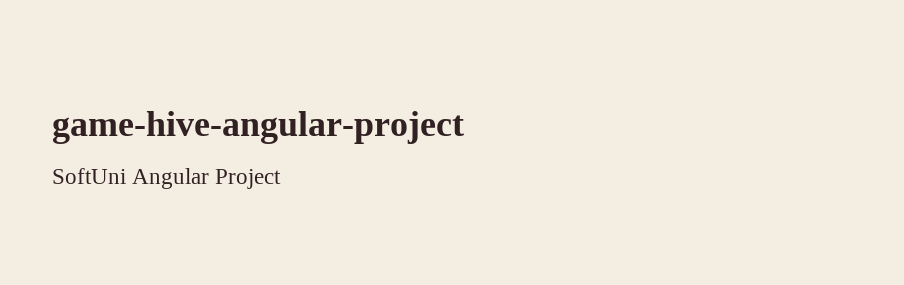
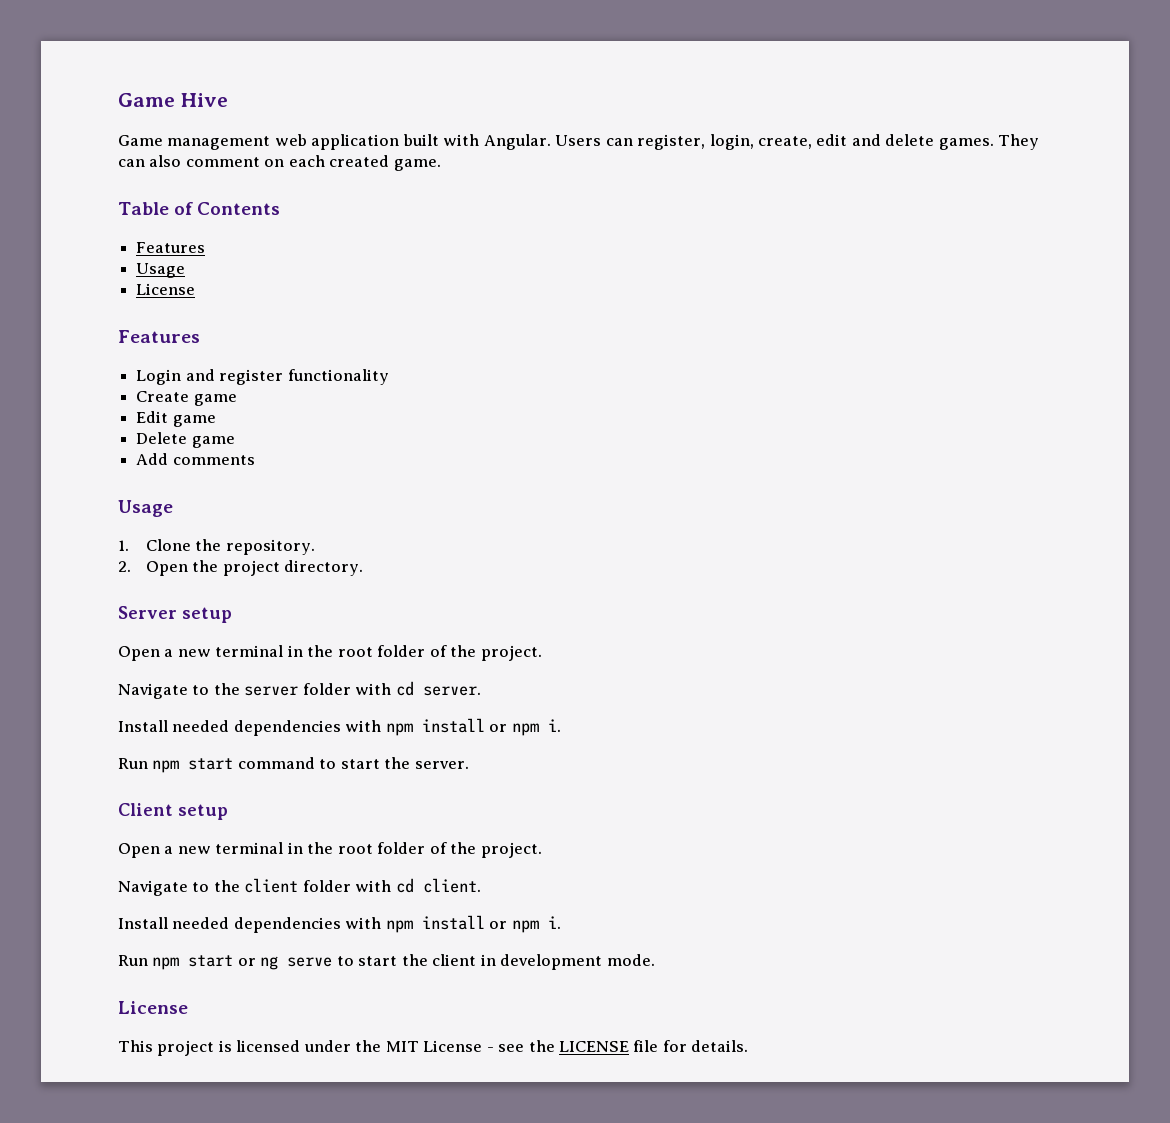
- game-hive-angular-project
- SoftUni Angular Project
+ Game Hive
+ Game management web application built with Angular. Users can register, login, create, edit and delete games. They can also comment on each created game.
+ Table of Contents
+ Features
+ Usage
+ License
+ Features
+ Login and register functionality
+ Create game
+ Edit game
+ Delete game
+ Add comments
+ Usage
+ 1. Clone the repository.
+ 2. Open the project directory.
+ Server setup
+ Open a new terminal in the root folder of the project.
+ Navigate to the server folder with cd server.
+ Install needed dependencies with npm install or npm i.
+ Run npm start command to start the server.
+ Client setup
+ Open a new terminal in the root folder of the project.
+ Navigate to the client folder with cd client.
+ Install needed dependencies with npm install or npm i.
+ Run npm start or ng serve to start the client in development mode.
+ License
+ This project is licensed under the MIT License - see the LICENSE file for details.

